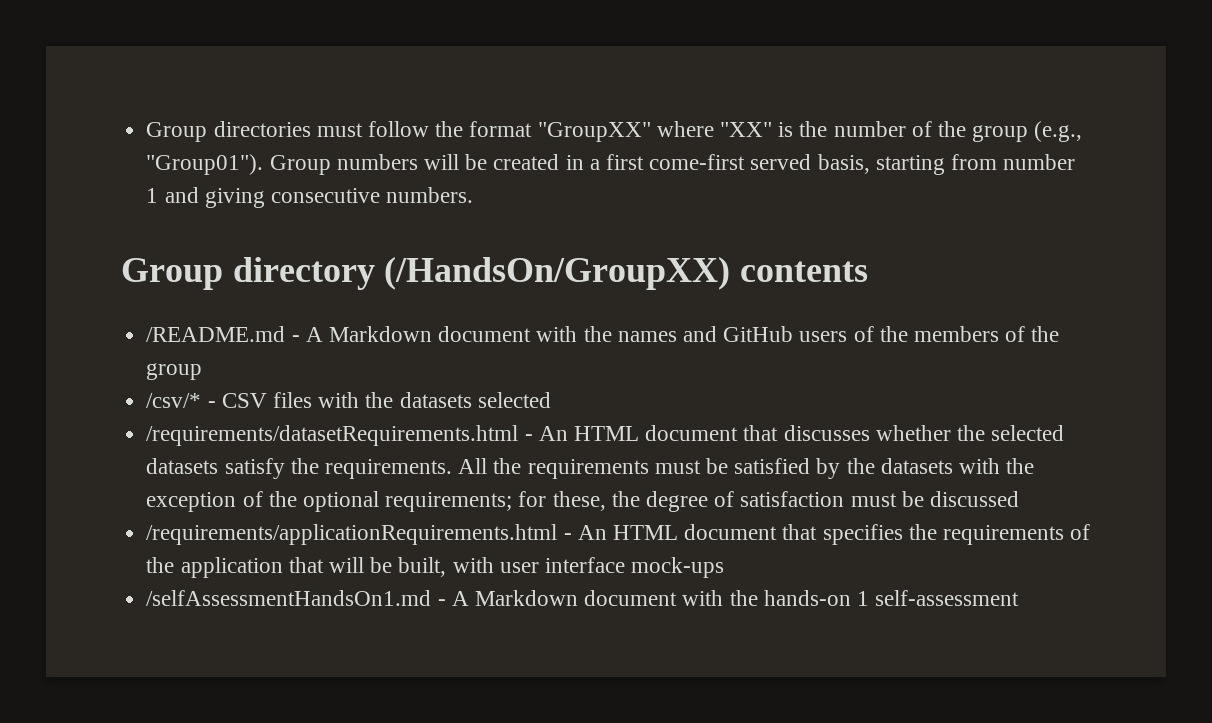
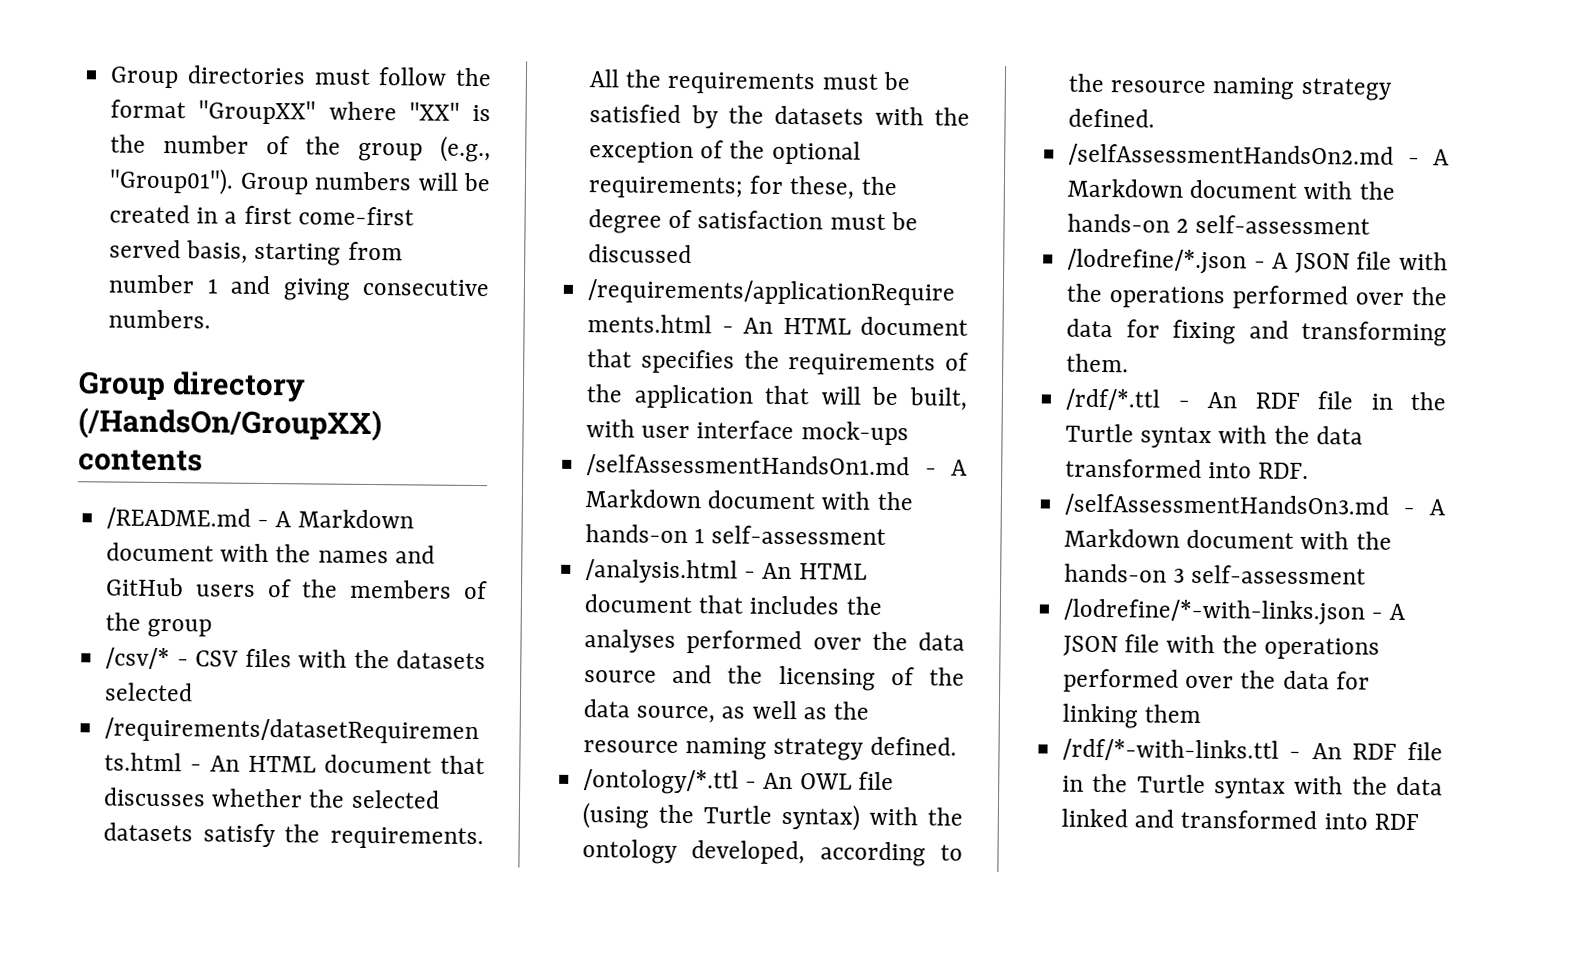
+ /analysis.html - An HTML document that includes the analyses performed over the data source and the licensing of the data source, as well as the resource naming strategy defined.
+ /ontology/*.ttl - An OWL file (using the Turtle syntax) with the ontology developed, according to the resource naming strategy defined.
+ /selfAssessmentHandsOn2.md - A Markdown document with the hands-on 2 self-assessment
+ /lodrefine/*.json - A JSON file with the operations performed over the data for fixing and transforming them.
+ /rdf/*.ttl - An RDF file in the Turtle syntax with the data transformed into RDF.
+ /selfAssessmentHandsOn3.md - A Markdown document with the hands-on 3 self-assessment
+ /lodrefine/*-with-links.json - A JSON file with the operations performed over the data for linking them
+ /rdf/*-with-links.ttl - An RDF file in the Turtle syntax with the data linked and transformed into RDF

